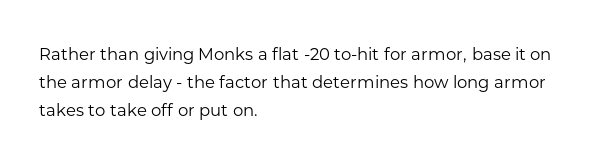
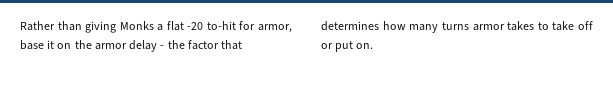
- Rather than giving Monks a flat -20 to-hit for armor, base it on the armor delay - the factor that determines how long armor takes to take off or put on.
+ Rather than giving Monks a flat -20 to-hit for armor, base it on the armor delay - the factor that determines how many turns armor takes to take off or put on.

